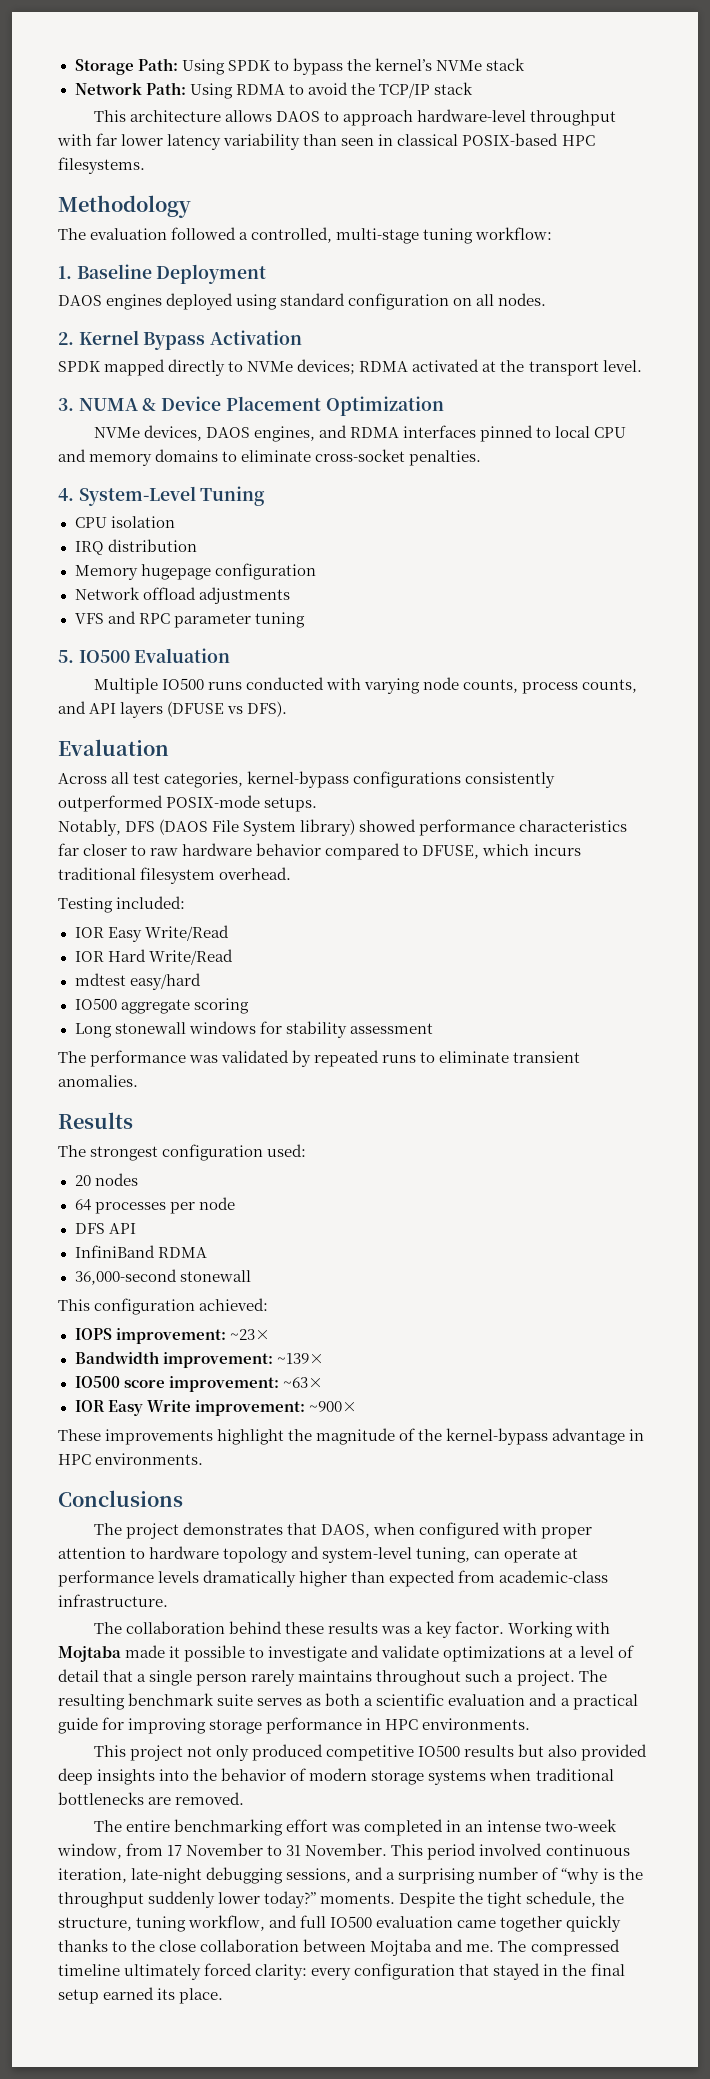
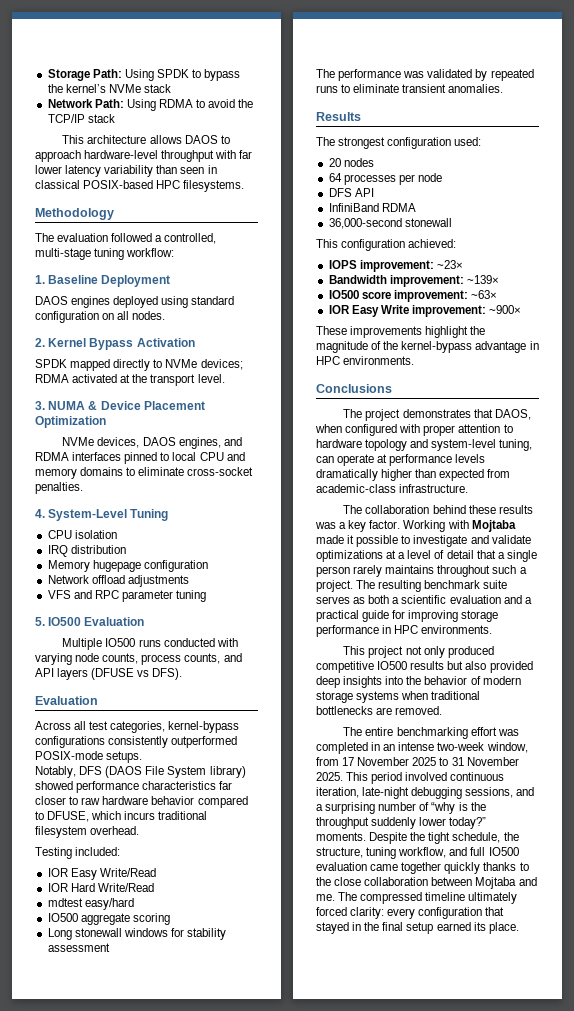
- The entire benchmarking effort was completed in an intense two-week window, from 17 November to 31 November.
+ The entire benchmarking effort was completed in an intense two-week window, from 17 November 2025 to 31 November 2025.

